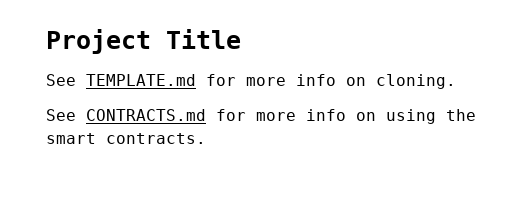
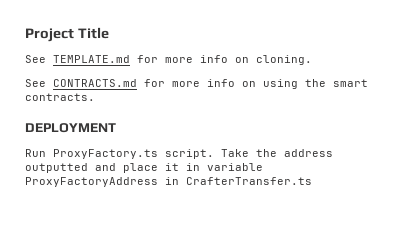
+ DEPLOYMENT
+ Run ProxyFactory.ts script. Take the address outputted and place it in variable ProxyFactoryAddress in CrafterTransfer.ts

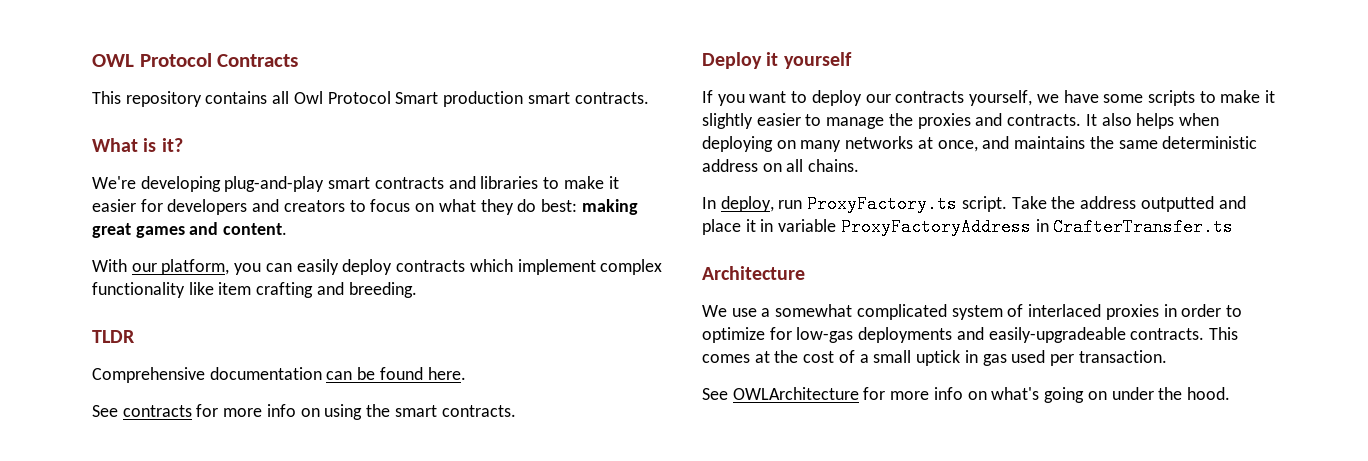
- Project Title
- See TEMPLATE.md for more info on cloning.
- See CONTRACTS.md for more info on using the smart contracts.
+ OWL Protocol Contracts
+ This repository contains all Owl Protocol Smart production smart contracts.
+ What is it?
+ We're developing plug-and-play smart contracts and libraries to make it easier for developers and creators to focus on what they do best: making great games and content.
+ With our platform, you can easily deploy contracts which implement complex functionality like item crafting and breeding.
+ TLDR
+ Comprehensive documentation can be found here.
+ See contracts for more info on using the smart contracts.
- DEPLOYMENT
- Run ProxyFactory.ts script.
+ Deploy it yourself
+ If you want to deploy our contracts yourself, we have some scripts to make it slightly easier to manage the proxies and contracts. It also helps when deploying on many networks at once, and maintains the same deterministic address on all chains.
+ In deploy, run ProxyFactory.ts script.
+ Architecture
+ We use a somewhat complicated system of interlaced proxies in order to optimize for low-gas deployments and easily-upgradeable contracts. This comes at the cost of a small uptick in gas used per transaction.
+ See OWLArchitecture for more info on what's going on under the hood.

